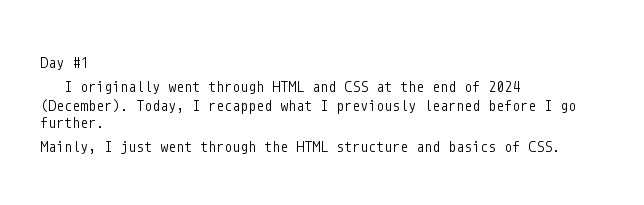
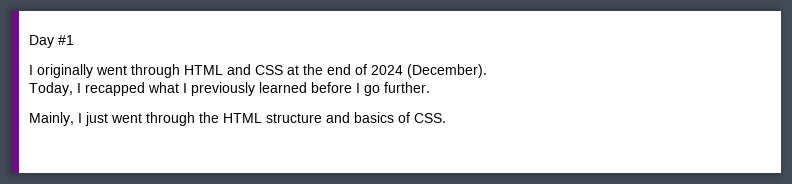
- I originally went through HTML and CSS at the end of 2024 (December). Today, I recapped what I previously learned before I go further.
+ I originally went through HTML and CSS at the end of 2024 (December).
+ Today, I recapped what I previously learned before I go further.

